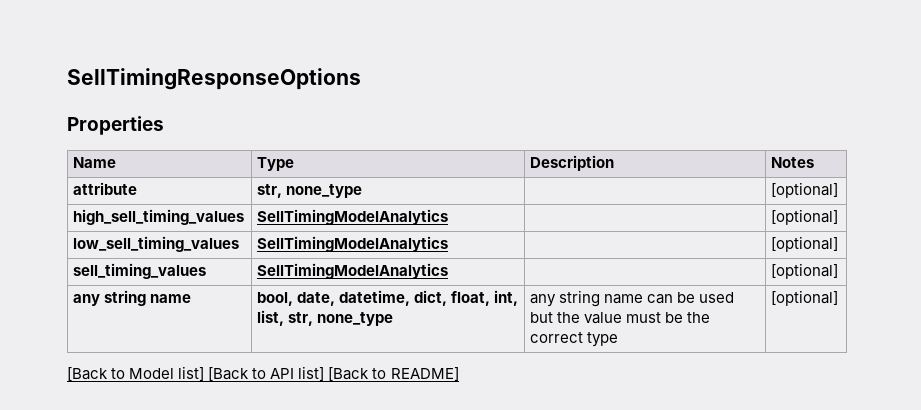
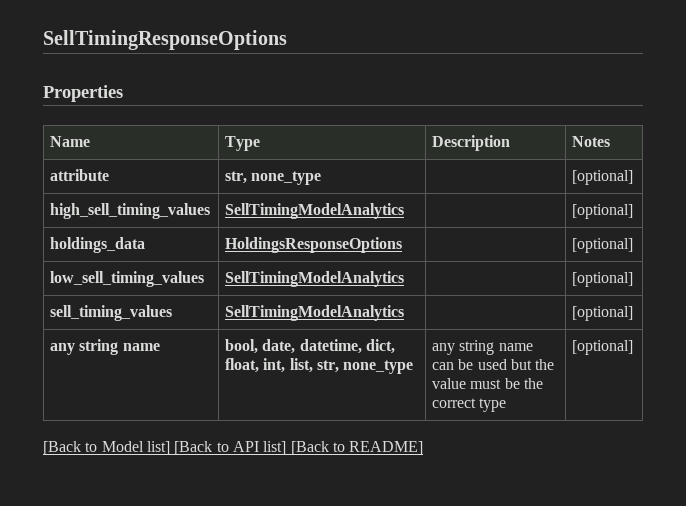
+ holdings_data | HoldingsResponseOptions | | [optional]

